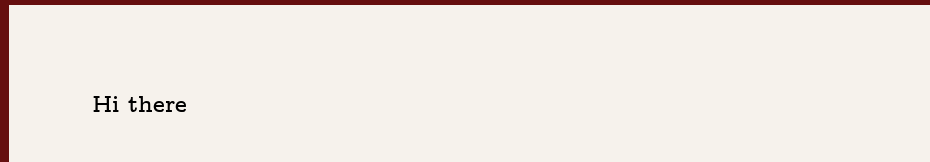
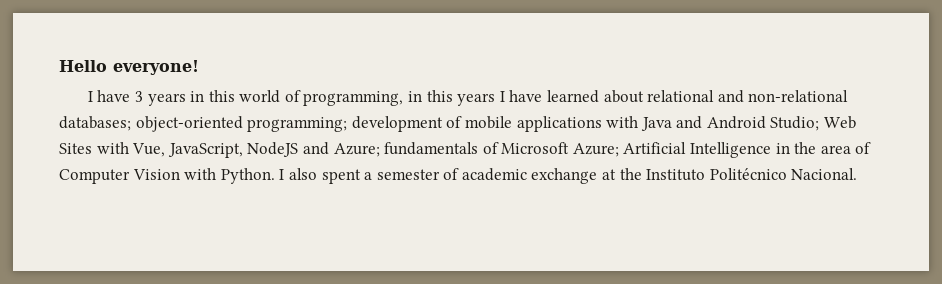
- Hi there
+ Hello everyone!
+ I have 3 years in this world of programming, in this years I have learned about relational and non-relational databases; object-oriented programming; development of mobile applications with Java and Android Studio; Web Sites with Vue, JavaScript, NodeJS and Azure; fundamentals of Microsoft Azure; Artificial Intelligence in the area of Computer Vision with Python. I also spent a semester of academic exchange at the Instituto Politécnico Nacional.

